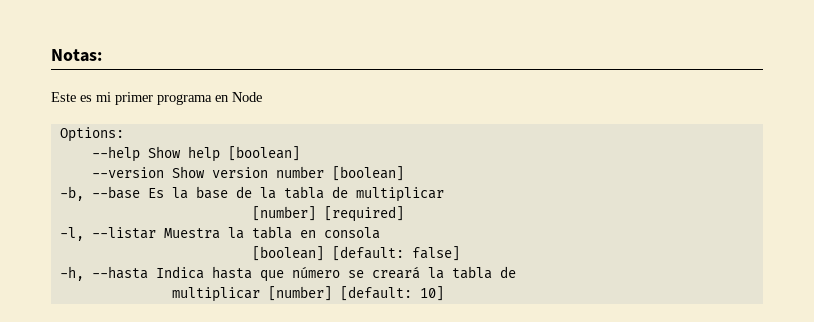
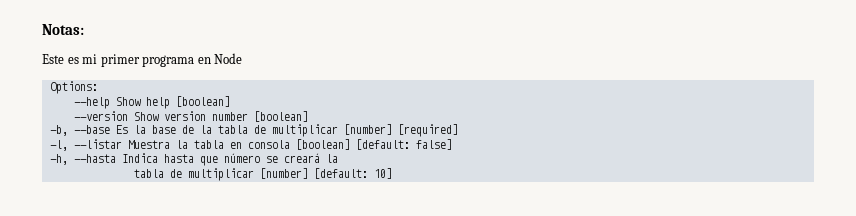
- -b, --base Es la base de la tabla de multiplicar
- [number] [required]
+ -b, --base Es la base de la tabla de multiplicar [number] [required]
- -l, --listar Muestra la tabla en consola
- [boolean] [default: false]
+ -l, --listar Muestra la tabla en consola [boolean] [default: false]
- -h, --hasta Indica hasta que número se creará la tabla de
- multiplicar [number] [default: 10]
+ -h, --hasta Indica hasta que número se creará la
+ tabla de multiplicar [number] [default: 10]

